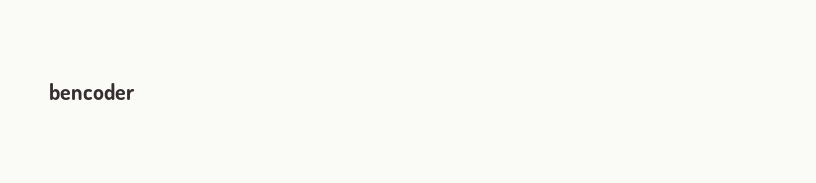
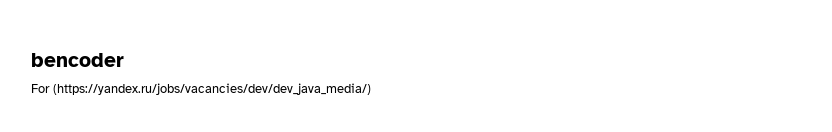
+ For (https://yandex.ru/jobs/vacancies/dev/dev_java_media/)

